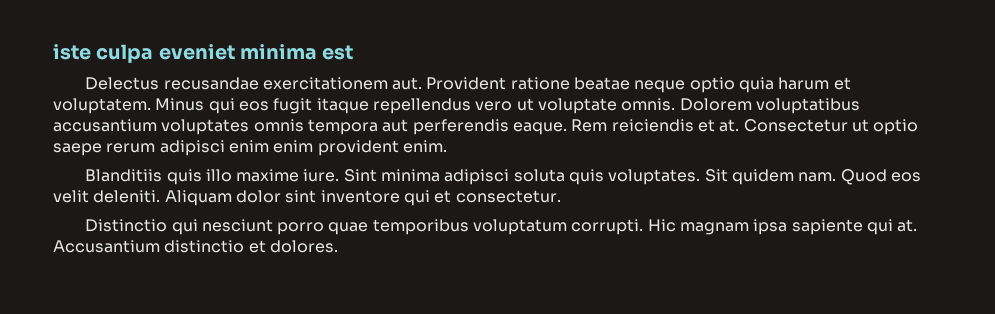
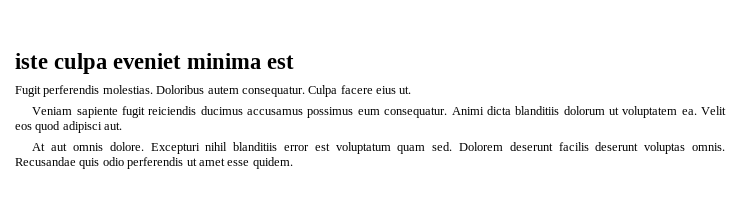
- Delectus recusandae exercitationem aut. Provident ratione beatae neque optio quia harum et voluptatem. Minus qui eos fugit itaque repellendus vero ut voluptate omnis. Dolorem voluptatibus accusantium voluptates omnis tempora aut perferendis eaque. Rem reiciendis et at. Consectetur ut optio saepe rerum adipisci enim enim provident enim.
- Blanditiis quis illo maxime iure. Sint minima adipisci soluta quis voluptates. Sit quidem nam. Quod eos velit deleniti. Aliquam dolor sint inventore qui et consectetur.
- Distinctio qui nesciunt porro quae temporibus voluptatum corrupti. Hic magnam ipsa sapiente qui at. Accusantium distinctio et dolores.
+ Fugit perferendis molestias. Doloribus autem consequatur. Culpa facere eius ut.
+ Veniam sapiente fugit reiciendis ducimus accusamus possimus eum consequatur. Animi dicta blanditiis dolorum ut voluptatem ea. Velit eos quod adipisci aut.
+ At aut omnis dolore. Excepturi nihil blanditiis error est voluptatum quam sed. Dolorem deserunt facilis deserunt voluptas omnis. Recusandae quis odio perferendis ut amet esse quidem.

